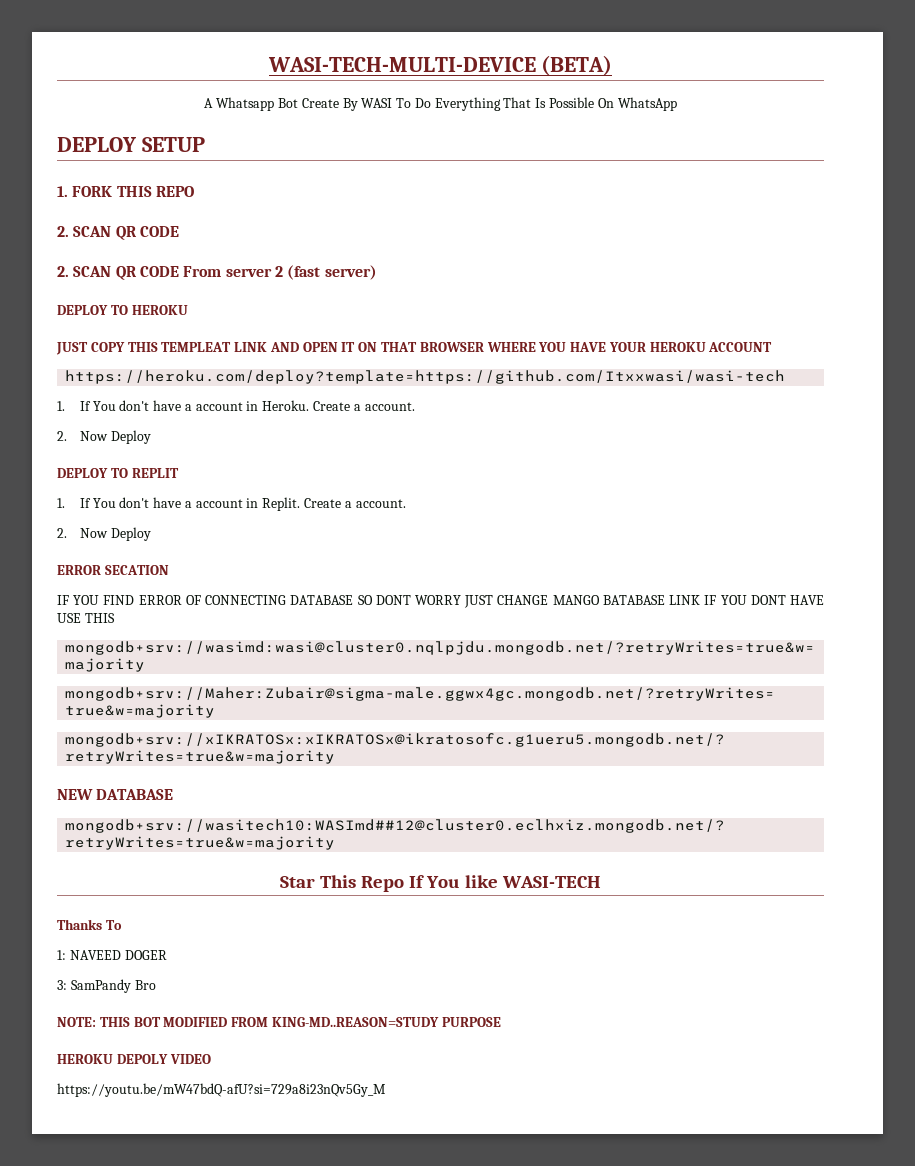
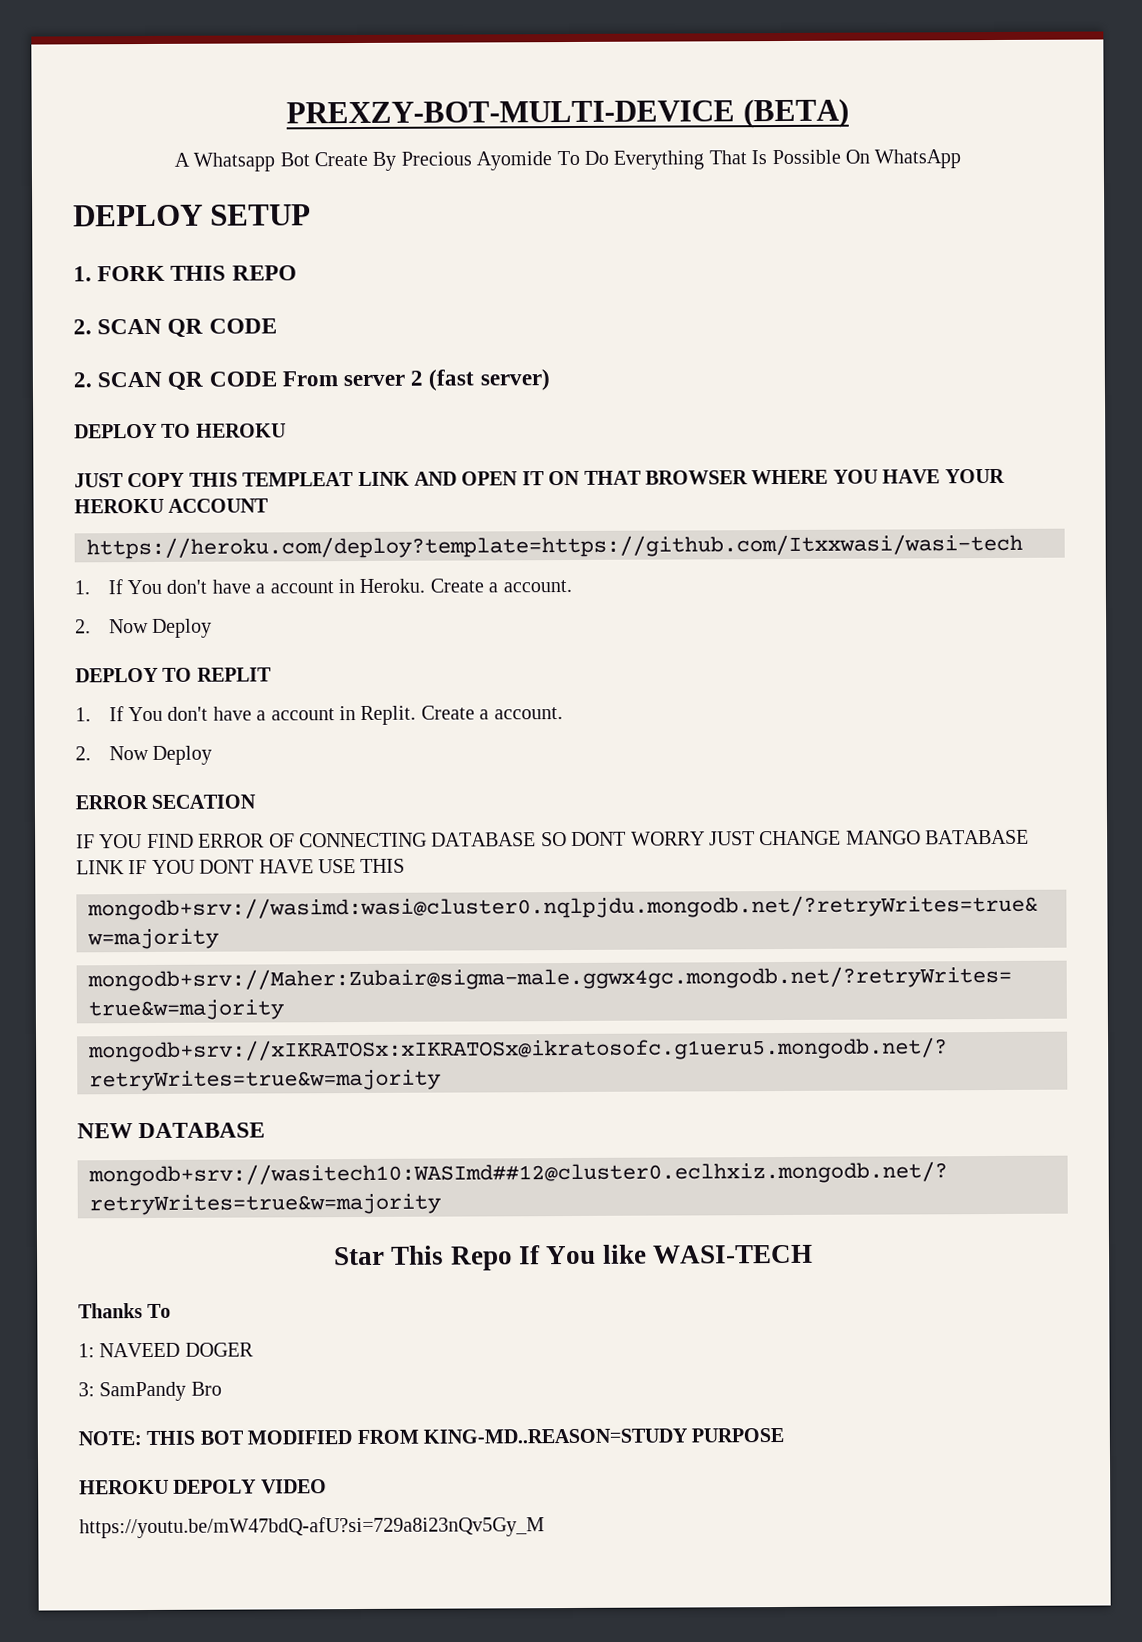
- WASI-TECH-MULTI-DEVICE (BETA)
+ PREXZY-BOT-MULTI-DEVICE (BETA)
- A Whatsapp Bot Create By WASI To Do Everything That Is Possible On WhatsApp
+ A Whatsapp Bot Create By Precious Ayomide To Do Everything That Is Possible On WhatsApp

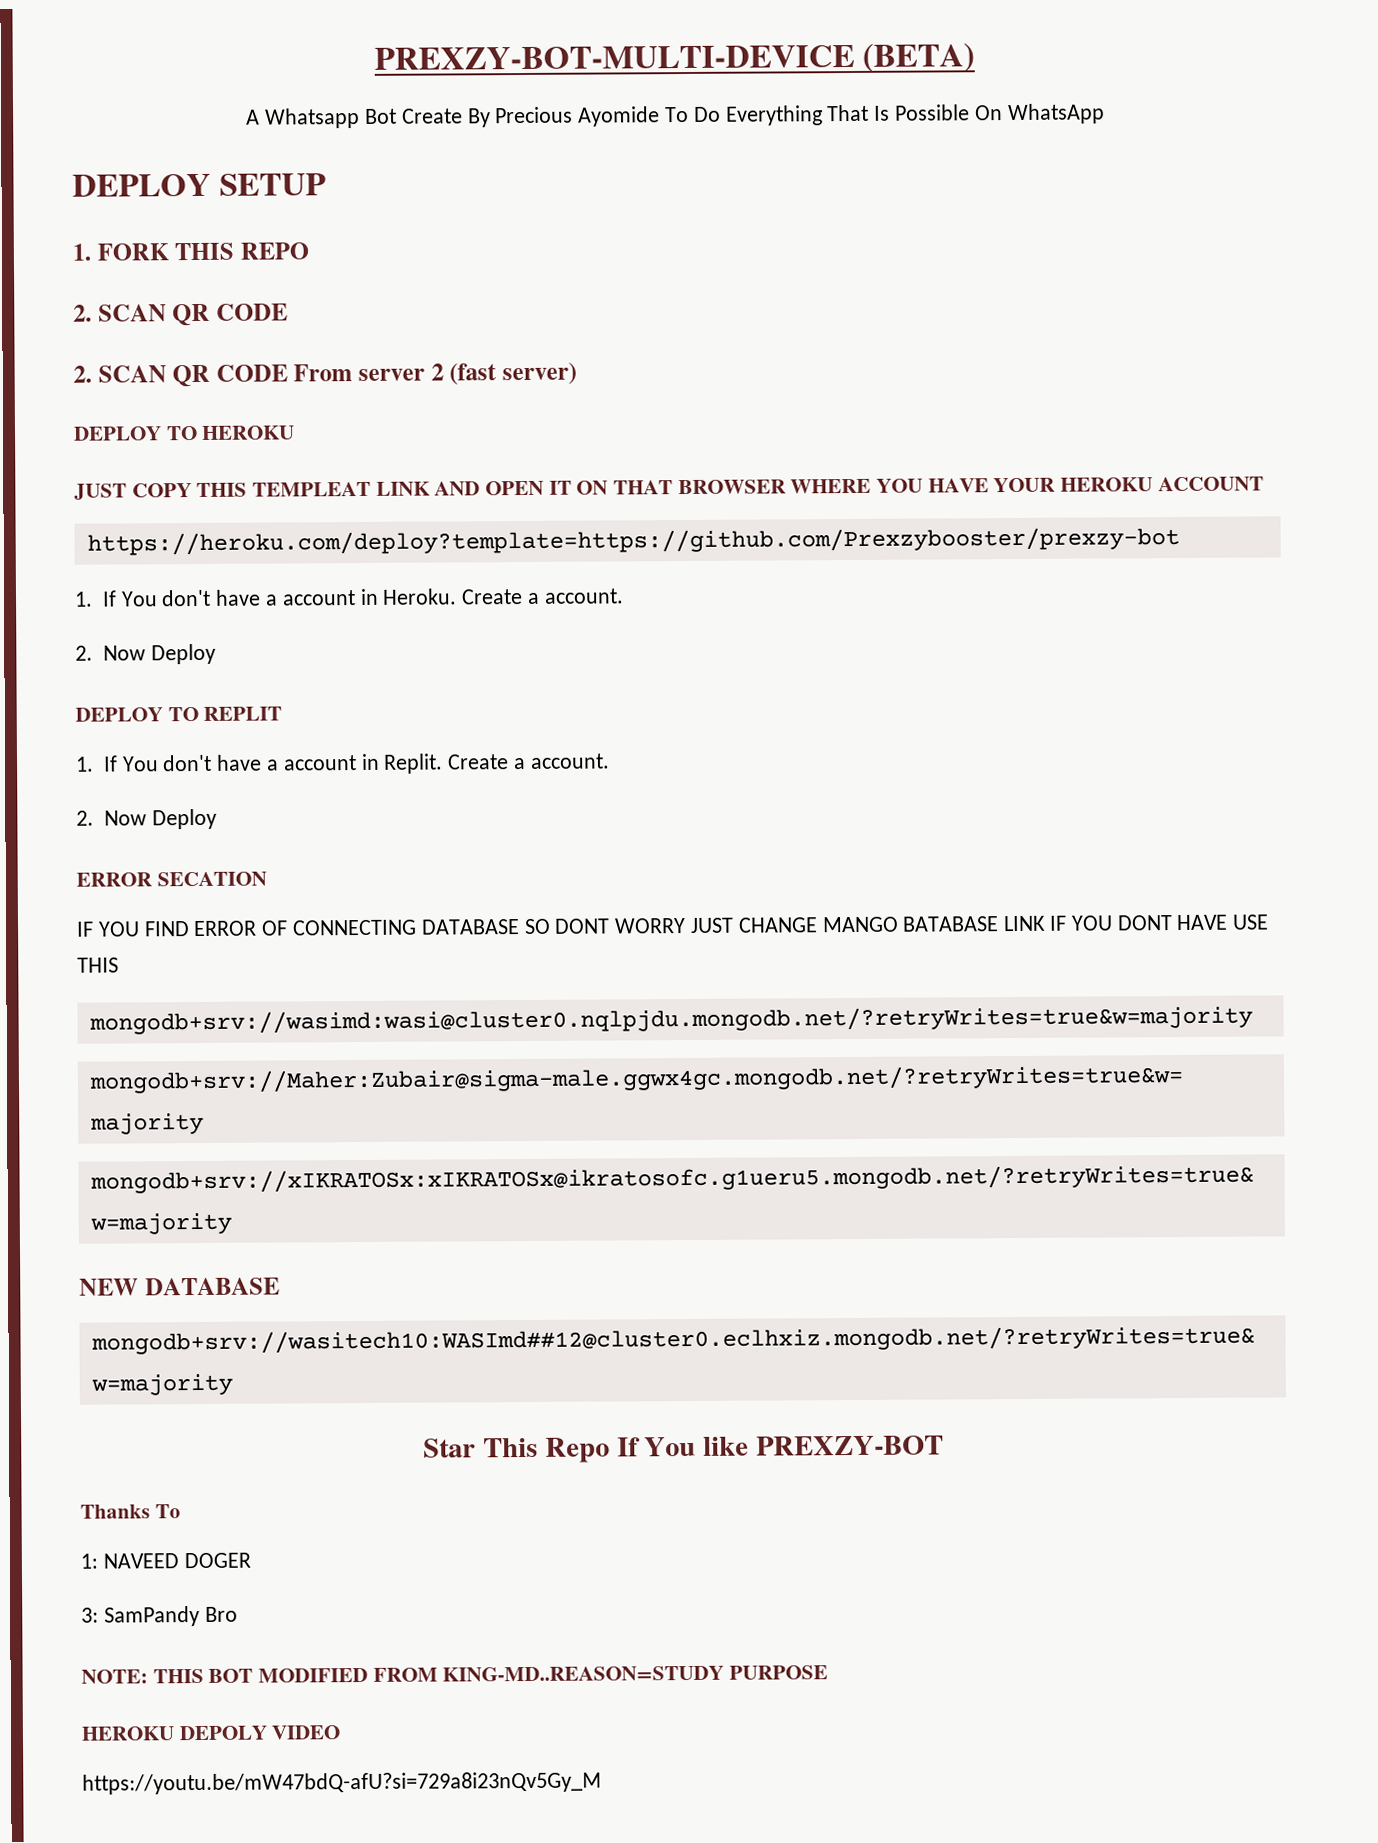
- https://heroku.com/deploy?template=https://github.com/Itxxwasi/wasi-tech
+ https://heroku.com/deploy?template=https://github.com/Prexzybooster/prexzy-bot
- Star This Repo If You like WASI-TECH
+ Star This Repo If You like PREXZY-BOT

